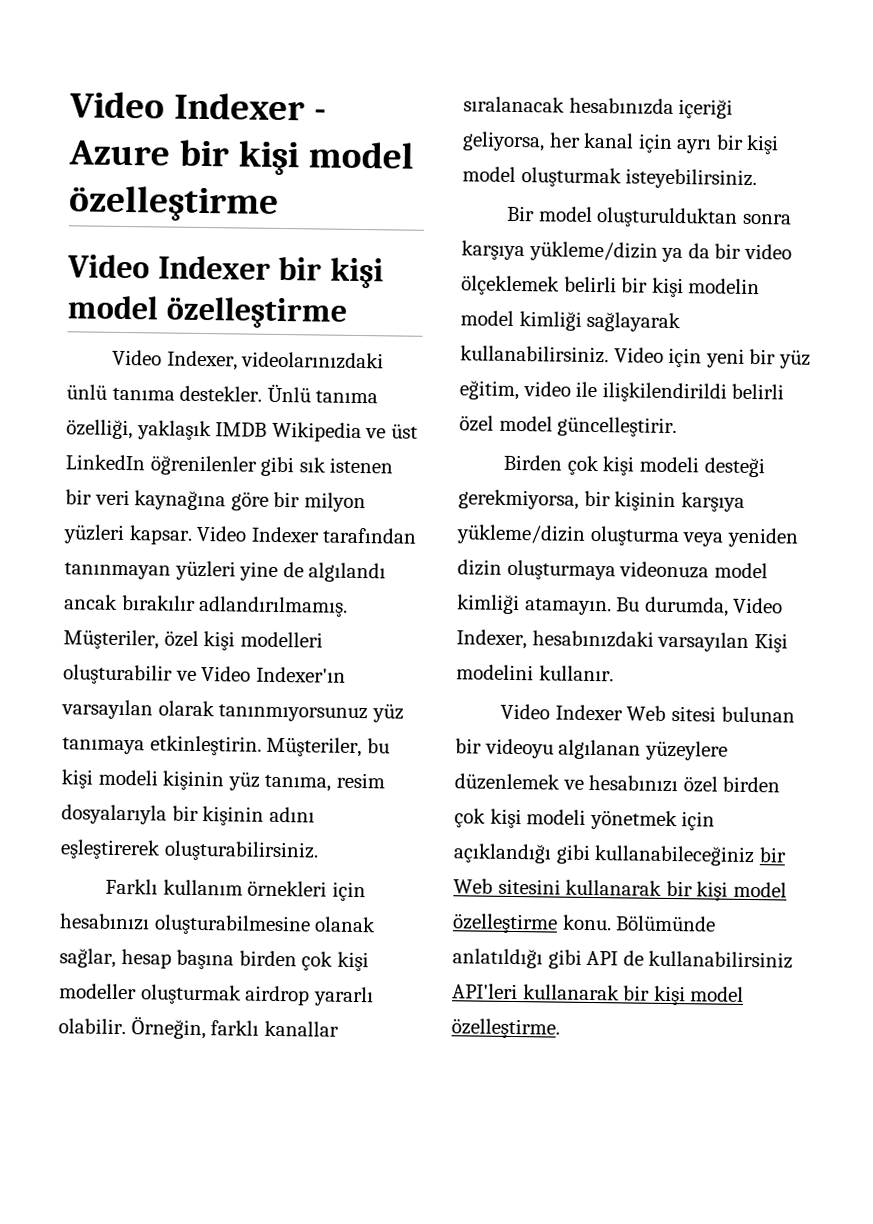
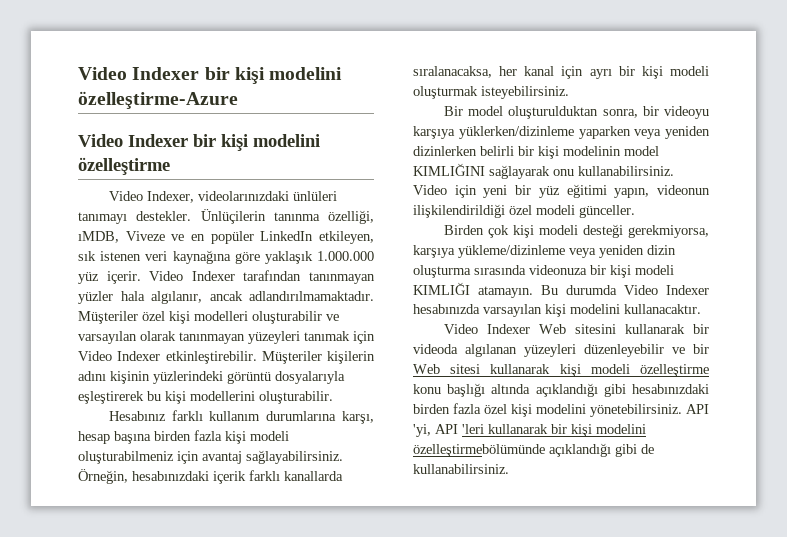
- Video Indexer - Azure bir kişi model özelleştirme
- Video Indexer bir kişi model özelleştirme
+ Video Indexer bir kişi modelini özelleştirme-Azure
+ Video Indexer bir kişi modelini özelleştirme
- Video Indexer, videolarınızdaki ünlü tanıma destekler. Ünlü tanıma özelliği, yaklaşık IMDB Wikipedia ve üst LinkedIn öğrenilenler gibi sık istenen bir veri kaynağına göre bir milyon yüzleri kapsar. Video Indexer tarafından tanınmayan yüzleri yine de algılandı ancak bırakılır adlandırılmamış. Müşteriler, özel kişi modelleri oluşturabilir ve Video Indexer'ın varsayılan olarak tanınmıyorsunuz yüz tanımaya etkinleştirin. Müşteriler, bu kişi modeli kişinin yüz tanıma, resim dosyalarıyla bir kişinin adını eşleştirerek oluşturabilirsiniz.
- Farklı kullanım örnekleri için hesabınızı oluşturabilmesine olanak sağlar, hesap başına birden çok kişi modeller oluşturmak airdrop yararlı olabilir. Örneğin, farklı kanallar sıralanacak hesabınızda içeriği geliyorsa, her kanal için ayrı bir kişi model oluşturmak isteyebilirsiniz.
+ Video Indexer, videolarınızdaki ünlüleri tanımayı destekler. Ünlüçilerin tanınma özelliği, ıMDB, Viveze ve en popüler LinkedIn etkileyen, sık istenen veri kaynağına göre yaklaşık 1.000.000 yüz içerir. Video Indexer tarafından tanınmayan yüzler hala algılanır, ancak adlandırılmamaktadır. Müşteriler özel kişi modelleri oluşturabilir ve varsayılan olarak tanınmayan yüzeyleri tanımak için Video Indexer etkinleştirebilir. Müşteriler kişilerin adını kişinin yüzlerindeki görüntü dosyalarıyla eşleştirerek bu kişi modellerini oluşturabilir.
+ Hesabınız farklı kullanım durumlarına karşı, hesap başına birden fazla kişi modeli oluşturabilmeniz için avantaj sağlayabilirsiniz. Örneğin, hesabınızdaki içerik farklı kanallarda sıralanacaksa, her kanal için ayrı bir kişi modeli oluşturmak isteyebilirsiniz.
- Bir model oluşturulduktan sonra karşıya yükleme/dizin ya da bir video ölçeklemek belirli bir kişi modelin model kimliği sağlayarak kullanabilirsiniz.
+ Bir model oluşturulduktan sonra, bir videoyu karşıya yüklerken/dizinleme yaparken veya yeniden dizinlerken belirli bir kişi modelinin model KIMLIĞINI sağlayarak onu kullanabilirsiniz.
- Video için yeni bir yüz eğitim, video ile ilişkilendirildi belirli özel model güncelleştirir.
+ Video için yeni bir yüz eğitimi yapın, videonun ilişkilendirildiği özel modeli günceller.
- Birden çok kişi modeli desteği gerekmiyorsa, bir kişinin karşıya yükleme/dizin oluşturma veya yeniden dizin oluşturmaya videonuza model kimliği atamayın. Bu durumda, Video Indexer, hesabınızdaki varsayılan Kişi modelini kullanır.
- Video Indexer Web sitesi bulunan bir videoyu algılanan yüzeylere düzenlemek ve hesabınızı özel birden çok kişi modeli yönetmek için açıklandığı gibi kullanabileceğiniz bir Web sitesini kullanarak bir kişi model özelleştirme konu. Bölümünde anlatıldığı gibi API de kullanabilirsiniz API'leri kullanarak bir kişi model özelleştirme.
+ Birden çok kişi modeli desteği gerekmiyorsa, karşıya yükleme/dizinleme veya yeniden dizin oluşturma sırasında videonuza bir kişi modeli KIMLIĞI atamayın. Bu durumda Video Indexer hesabınızda varsayılan kişi modelini kullanacaktır.
+ Video Indexer Web sitesini kullanarak bir videoda algılanan yüzeyleri düzenleyebilir ve bir Web sitesi kullanarak kişi modeli özelleştirme konu başlığı altında açıklandığı gibi hesabınızdaki birden fazla özel kişi modelini yönetebilirsiniz. API 'yi, API 'leri kullanarak bir kişi modelini özelleştirmebölümünde açıklandığı gibi de kullanabilirsiniz.

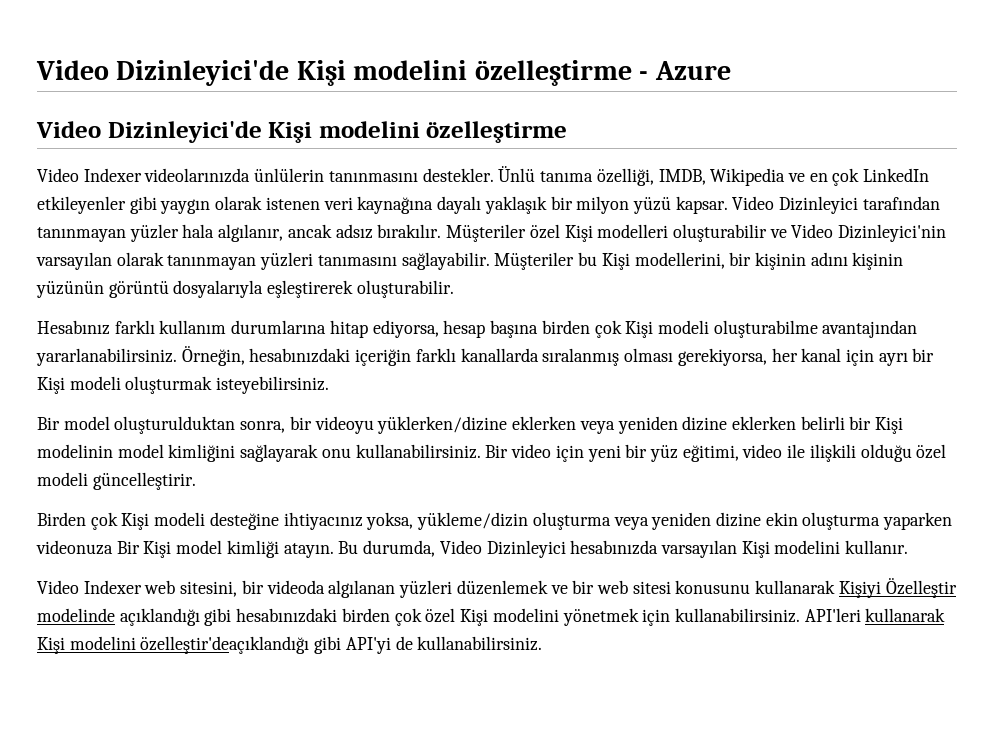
- Video Indexer bir kişi modelini özelleştirme-Azure
- Video Indexer bir kişi modelini özelleştirme
- Video Indexer, videolarınızdaki ünlüleri tanımayı destekler. Ünlüçilerin tanınma özelliği, ıMDB, Viveze ve en popüler LinkedIn etkileyen, sık istenen veri kaynağına göre yaklaşık 1.000.000 yüz içerir. Video Indexer tarafından tanınmayan yüzler hala algılanır, ancak adlandırılmamaktadır.
+ Video Dizinleyici'de Kişi modelini özelleştirme - Azure
+ Video Dizinleyici'de Kişi modelini özelleştirme
+ Video Indexer videolarınızda ünlülerin tanınmasını destekler. Ünlü tanıma özelliği, IMDB, Wikipedia ve en çok LinkedIn etkileyenler gibi yaygın olarak istenen veri kaynağına dayalı yaklaşık bir milyon yüzü kapsar. Video Dizinleyici tarafından tanınmayan yüzler hala algılanır, ancak adsız bırakılır.
- Müşteriler özel kişi modelleri oluşturabilir ve varsayılan olarak tanınmayan yüzeyleri tanımak için Video Indexer etkinleştirebilir. Müşteriler kişilerin adını kişinin yüzlerindeki görüntü dosyalarıyla eşleştirerek bu kişi modellerini oluşturabilir.
+ Müşteriler özel Kişi modelleri oluşturabilir ve Video Dizinleyici'nin varsayılan olarak tanınmayan yüzleri tanımasını sağlayabilir. Müşteriler bu Kişi modellerini, bir kişinin adını kişinin yüzünün görüntü dosyalarıyla eşleştirerek oluşturabilir.
- Hesabınız farklı kullanım durumlarına karşı, hesap başına birden fazla kişi modeli oluşturabilmeniz için avantaj sağlayabilirsiniz.
+ Hesabınız farklı kullanım durumlarına hitap ediyorsa, hesap başına birden çok Kişi modeli oluşturabilme avantajından yararlanabilirsiniz.
- Örneğin, hesabınızdaki içerik farklı kanallarda sıralanacaksa, her kanal için ayrı bir kişi modeli oluşturmak isteyebilirsiniz.
+ Örneğin, hesabınızdaki içeriğin farklı kanallarda sıralanmış olması gerekiyorsa, her kanal için ayrı bir Kişi modeli oluşturmak isteyebilirsiniz.
- Bir model oluşturulduktan sonra, bir videoyu karşıya yüklerken/dizinleme yaparken veya yeniden dizinlerken belirli bir kişi modelinin model KIMLIĞINI sağlayarak onu kullanabilirsiniz.
+ Bir model oluşturulduktan sonra, bir videoyu yüklerken/dizine eklerken veya yeniden dizine eklerken belirli bir Kişi modelinin model kimliğini sağlayarak onu kullanabilirsiniz.
- Video için yeni bir yüz eğitimi yapın, videonun ilişkilendirildiği özel modeli günceller.
+ Bir video için yeni bir yüz eğitimi, video ile ilişkili olduğu özel modeli güncelleştirir.
- Birden çok kişi modeli desteği gerekmiyorsa, karşıya yükleme/dizinleme veya yeniden dizin oluşturma sırasında videonuza bir kişi modeli KIMLIĞI atamayın. Bu durumda Video Indexer hesabınızda varsayılan kişi modelini kullanacaktır.
- Video Indexer Web sitesini kullanarak bir videoda algılanan yüzeyleri düzenleyebilir ve bir Web sitesi kullanarak kişi modeli özelleştirme konu başlığı altında açıklandığı gibi hesabınızdaki birden fazla özel kişi modelini yönetebilirsiniz. API 'yi, API 'leri kullanarak bir kişi modelini özelleştirmebölümünde açıklandığı gibi de kullanabilirsiniz.
+ Birden çok Kişi modeli desteğine ihtiyacınız yoksa, yükleme/dizin oluşturma veya yeniden dizine ekin oluşturma yaparken videonuza Bir Kişi model kimliği atayın. Bu durumda, Video Dizinleyici hesabınızda varsayılan Kişi modelini kullanır.
+ Video Indexer web sitesini, bir videoda algılanan yüzleri düzenlemek ve bir web sitesi konusunu kullanarak Kişiyi Özelleştir modelinde açıklandığı gibi hesabınızdaki birden çok özel Kişi modelini yönetmek için kullanabilirsiniz. API'leri kullanarak Kişi modelini özelleştir'deaçıklandığı gibi API'yi de kullanabilirsiniz.

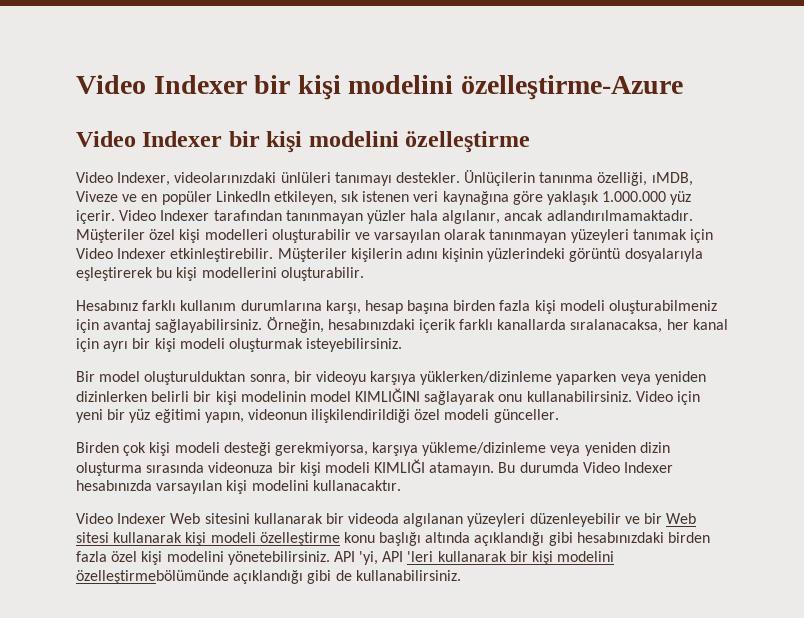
- Video Dizinleyici'de Kişi modelini özelleştirme - Azure
- Video Dizinleyici'de Kişi modelini özelleştirme
- Video Indexer videolarınızda ünlülerin tanınmasını destekler. Ünlü tanıma özelliği, IMDB, Wikipedia ve en çok LinkedIn etkileyenler gibi yaygın olarak istenen veri kaynağına dayalı yaklaşık bir milyon yüzü kapsar. Video Dizinleyici tarafından tanınmayan yüzler hala algılanır, ancak adsız bırakılır.
+ Video Indexer bir kişi modelini özelleştirme-Azure
+ Video Indexer bir kişi modelini özelleştirme
+ Video Indexer, videolarınızdaki ünlüleri tanımayı destekler. Ünlüçilerin tanınma özelliği, ıMDB, Viveze ve en popüler LinkedIn etkileyen, sık istenen veri kaynağına göre yaklaşık 1.000.000 yüz içerir. Video Indexer tarafından tanınmayan yüzler hala algılanır, ancak adlandırılmamaktadır.
- Müşteriler özel Kişi modelleri oluşturabilir ve Video Dizinleyici'nin varsayılan olarak tanınmayan yüzleri tanımasını sağlayabilir. Müşteriler bu Kişi modellerini, bir kişinin adını kişinin yüzünün görüntü dosyalarıyla eşleştirerek oluşturabilir.
+ Müşteriler özel kişi modelleri oluşturabilir ve varsayılan olarak tanınmayan yüzeyleri tanımak için Video Indexer etkinleştirebilir. Müşteriler kişilerin adını kişinin yüzlerindeki görüntü dosyalarıyla eşleştirerek bu kişi modellerini oluşturabilir.
- Hesabınız farklı kullanım durumlarına hitap ediyorsa, hesap başına birden çok Kişi modeli oluşturabilme avantajından yararlanabilirsiniz.
+ Hesabınız farklı kullanım durumlarına karşı, hesap başına birden fazla kişi modeli oluşturabilmeniz için avantaj sağlayabilirsiniz.
- Örneğin, hesabınızdaki içeriğin farklı kanallarda sıralanmış olması gerekiyorsa, her kanal için ayrı bir Kişi modeli oluşturmak isteyebilirsiniz.
+ Örneğin, hesabınızdaki içerik farklı kanallarda sıralanacaksa, her kanal için ayrı bir kişi modeli oluşturmak isteyebilirsiniz.
- Bir model oluşturulduktan sonra, bir videoyu yüklerken/dizine eklerken veya yeniden dizine eklerken belirli bir Kişi modelinin model kimliğini sağlayarak onu kullanabilirsiniz.
+ Bir model oluşturulduktan sonra, bir videoyu karşıya yüklerken/dizinleme yaparken veya yeniden dizinlerken belirli bir kişi modelinin model KIMLIĞINI sağlayarak onu kullanabilirsiniz.
- Bir video için yeni bir yüz eğitimi, video ile ilişkili olduğu özel modeli güncelleştirir.
+ Video için yeni bir yüz eğitimi yapın, videonun ilişkilendirildiği özel modeli günceller.
- Birden çok Kişi modeli desteğine ihtiyacınız yoksa, yükleme/dizin oluşturma veya yeniden dizine ekin oluşturma yaparken videonuza Bir Kişi model kimliği atayın. Bu durumda, Video Dizinleyici hesabınızda varsayılan Kişi modelini kullanır.
- Video Indexer web sitesini, bir videoda algılanan yüzleri düzenlemek ve bir web sitesi konusunu kullanarak Kişiyi Özelleştir modelinde açıklandığı gibi hesabınızdaki birden çok özel Kişi modelini yönetmek için kullanabilirsiniz. API'leri kullanarak Kişi modelini özelleştir'deaçıklandığı gibi API'yi de kullanabilirsiniz.
+ Birden çok kişi modeli desteği gerekmiyorsa, karşıya yükleme/dizinleme veya yeniden dizin oluşturma sırasında videonuza bir kişi modeli KIMLIĞI atamayın. Bu durumda Video Indexer hesabınızda varsayılan kişi modelini kullanacaktır.
+ Video Indexer Web sitesini kullanarak bir videoda algılanan yüzeyleri düzenleyebilir ve bir Web sitesi kullanarak kişi modeli özelleştirme konu başlığı altında açıklandığı gibi hesabınızdaki birden fazla özel kişi modelini yönetebilirsiniz. API 'yi, API 'leri kullanarak bir kişi modelini özelleştirmebölümünde açıklandığı gibi de kullanabilirsiniz.

